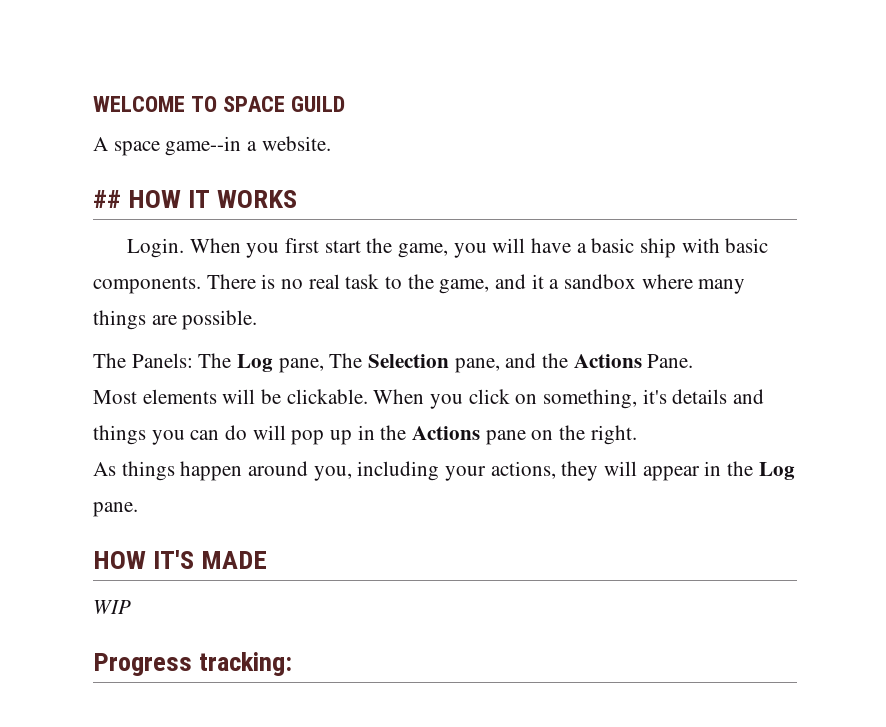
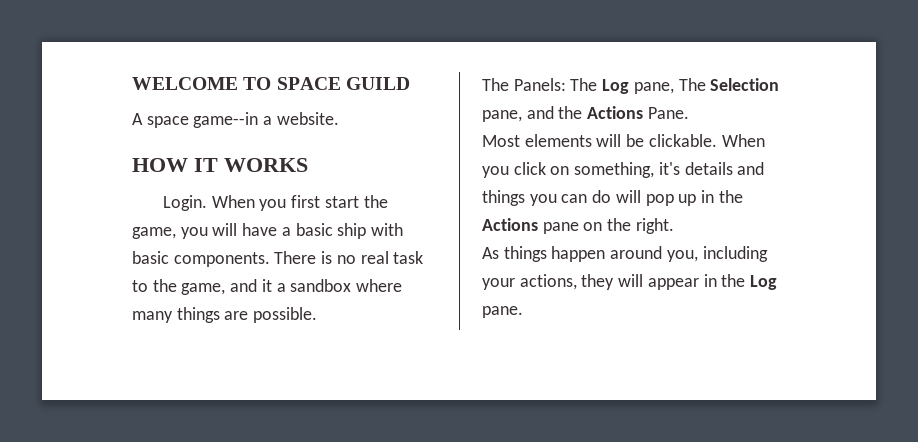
- ## HOW IT WORKS
+ HOW IT WORKS
- HOW IT'S MADE
- WIP
- Progress tracking:

